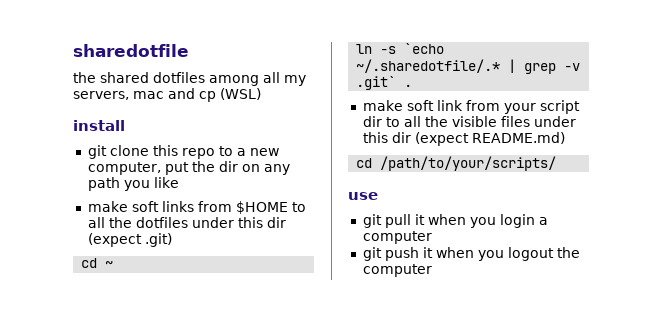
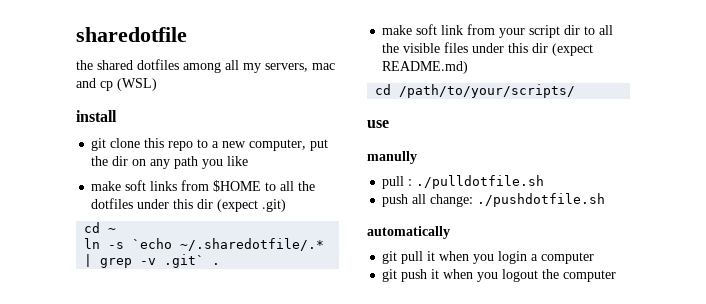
+ manully
+ pull : ./pulldotfile.sh
+ push all change: ./pushdotfile.sh
+ automatically

